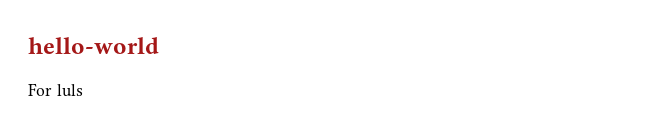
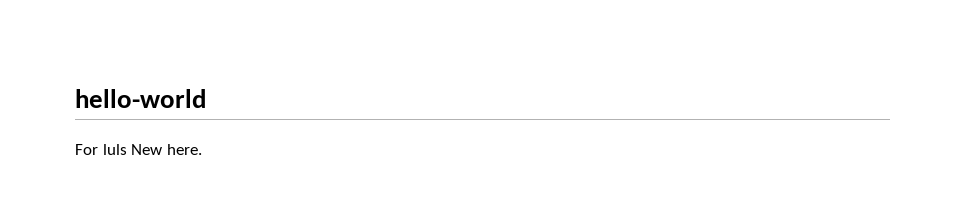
- For luls
+ For luls New here.

